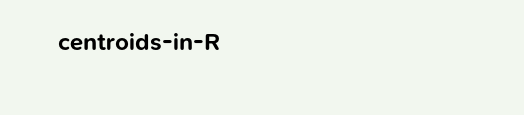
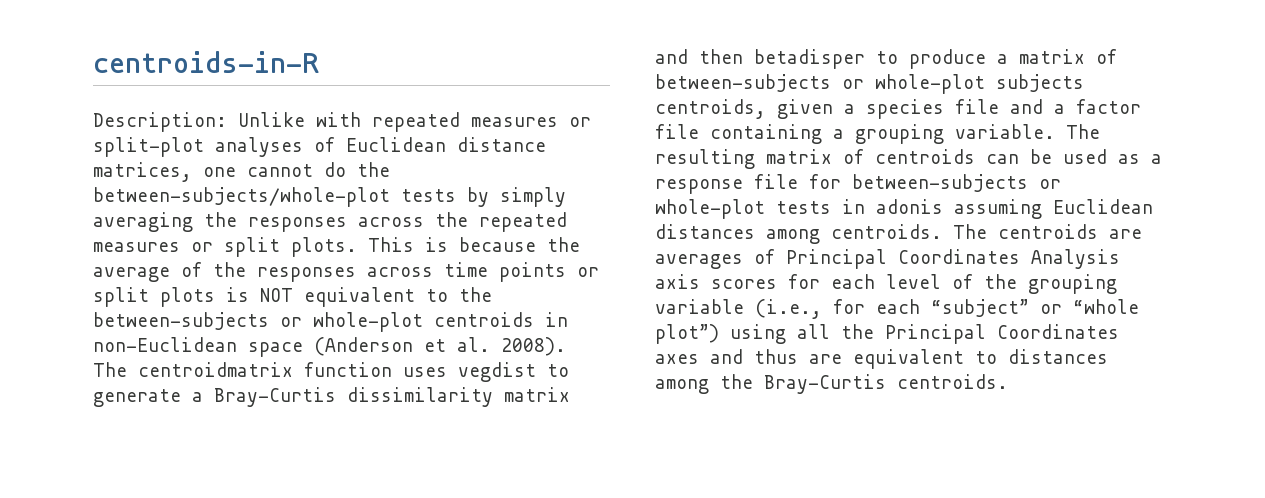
+ Description: Unlike with repeated measures or split-plot analyses of Euclidean distance matrices, one cannot do the between-subjects/whole-plot tests by simply averaging the responses across the repeated measures or split plots. This is because the average of the responses across time points or split plots is NOT equivalent to the between-subjects or whole-plot centroids in non-Euclidean space (Anderson et al. 2008). The centroidmatrix function uses vegdist to generate a Bray-Curtis dissimilarity matrix and then betadisper to produce a matrix of between-subjects or whole-plot subjects centroids, given a species file and a factor file containing a grouping variable. The resulting matrix of centroids can be used as a response file for between-subjects or whole-plot tests in adonis assuming Euclidean distances among centroids. The centroids are averages of Principal Coordinates Analysis axis scores for each level of the grouping variable (i.e., for each “subject” or “whole plot”) using all the Principal Coordinates axes and thus are equivalent to distances among the Bray-Curtis centroids.

